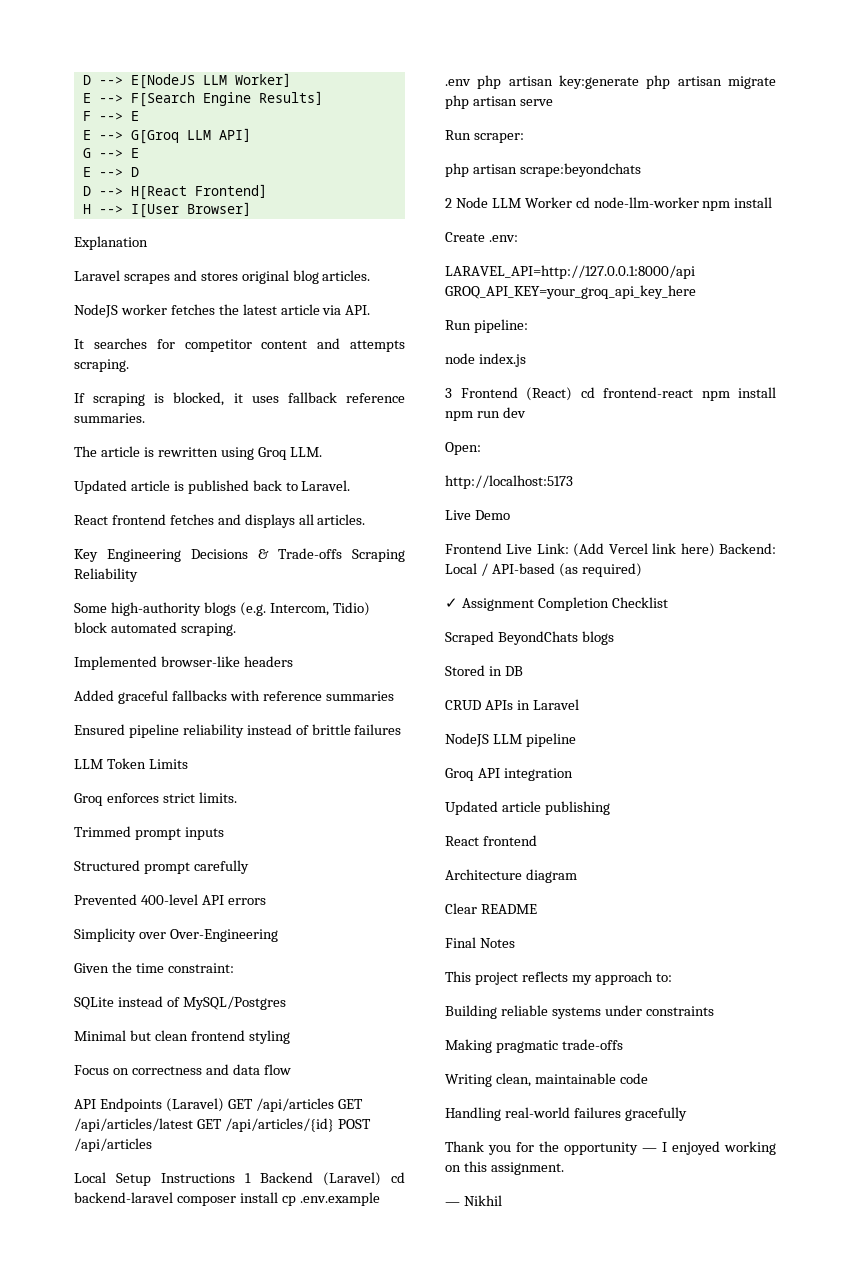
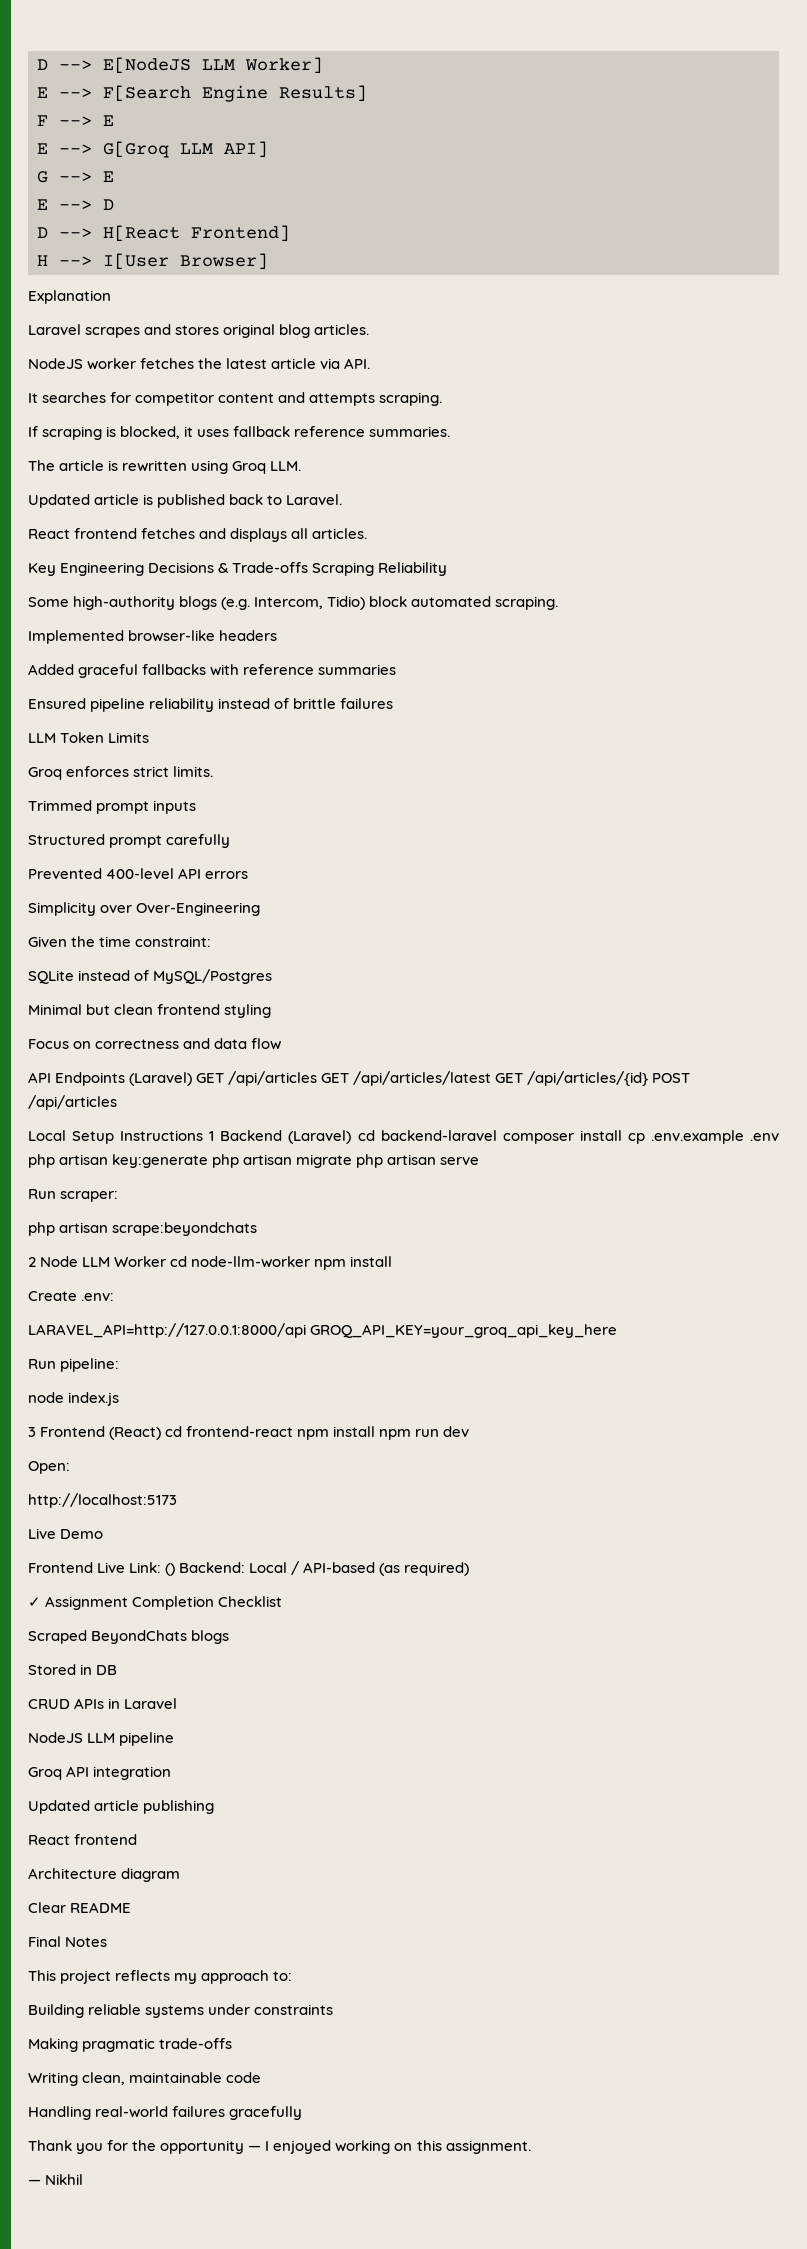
- Frontend Live Link: (Add Vercel link here) Backend: Local / API-based (as required)
+ Frontend Live Link: () Backend: Local / API-based (as required)

